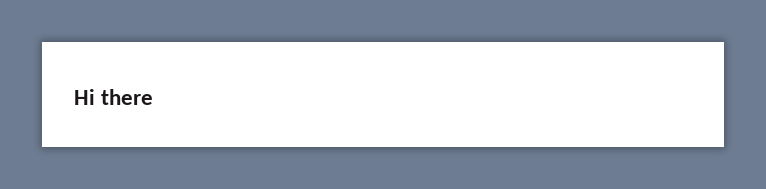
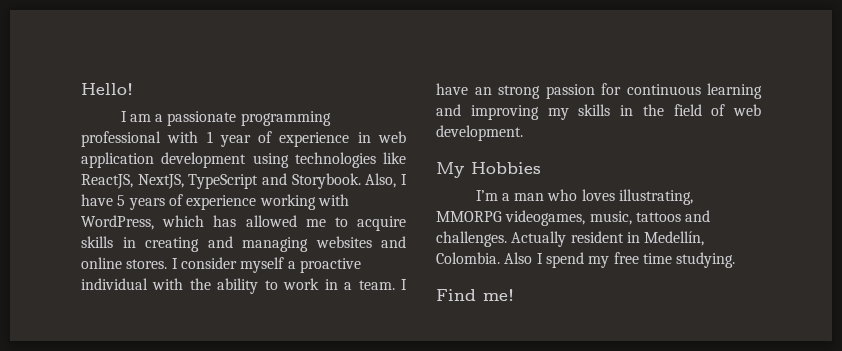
- Hi there
+ Hello!
+ I am a passionate programming professional with 1 year of experience in web application development using technologies like ReactJS, NextJS, TypeScript and Storybook. Also, I have 5 years of experience working with WordPress, which has allowed me to acquire skills in creating and managing websites and online stores. I consider myself a proactive individual with the ability to work in a team. I have an strong passion for continuous learning and improving my skills in the field of web development.
+ My Hobbies
+ I’m a man who loves illustrating, MMORPG videogames, music, tattoos and challenges. Actually resident in Medellín, Colombia. Also I spend my free time studying.
+ Find me!

